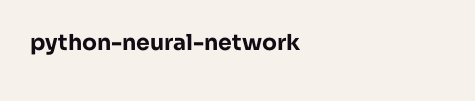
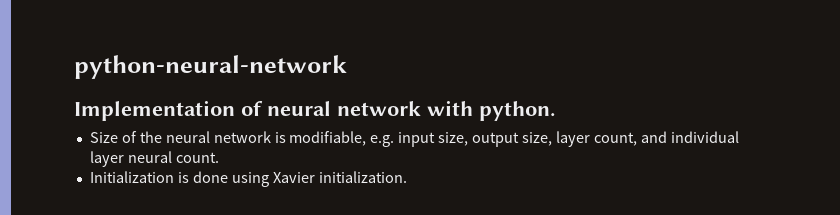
+ Implementation of neural network with python.
+ Size of the neural network is modifiable, e.g. input size, output size, layer count, and individual layer neural count.
+ Initialization is done using Xavier initialization.

